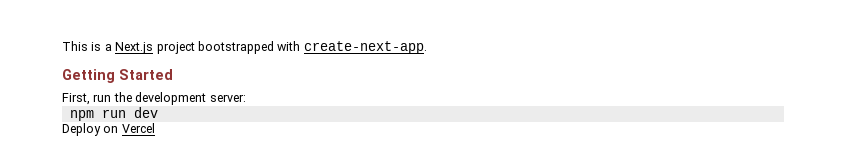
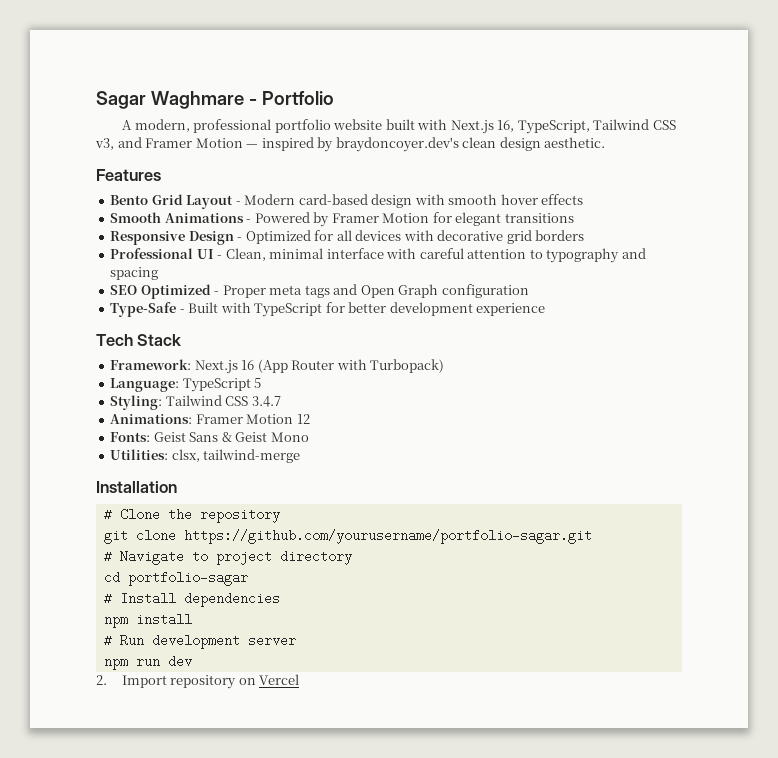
- This is a Next.js project bootstrapped with create-next-app.
- Getting Started
- First, run the development server:
+ Sagar Waghmare - Portfolio
+ A modern, professional portfolio website built with Next.js 16, TypeScript, Tailwind CSS v3, and Framer Motion — inspired by braydoncoyer.dev's clean design aesthetic.
+ Features
+ Bento Grid Layout - Modern card-based design with smooth hover effects
+ Smooth Animations - Powered by Framer Motion for elegant transitions
+ Responsive Design - Optimized for all devices with decorative grid borders
+ Professional UI - Clean, minimal interface with careful attention to typography and spacing
+ SEO Optimized - Proper meta tags and Open Graph configuration
+ Type-Safe - Built with TypeScript for better development experience
+ Tech Stack
+ Framework: Next.js 16 (App Router with Turbopack)
+ Language: TypeScript 5
+ Styling: Tailwind CSS 3.4.7
+ Animations: Framer Motion 12
+ Fonts: Geist Sans & Geist Mono
+ Utilities: clsx, tailwind-merge
+ Installation
+ # Clone the repository
+ git clone https://github.com/yourusername/portfolio-sagar.git
+ # Navigate to project directory
+ cd portfolio-sagar
+ # Install dependencies
+ npm install
+ # Run development server
- Deploy on Vercel
+ 2. Import repository on Vercel

